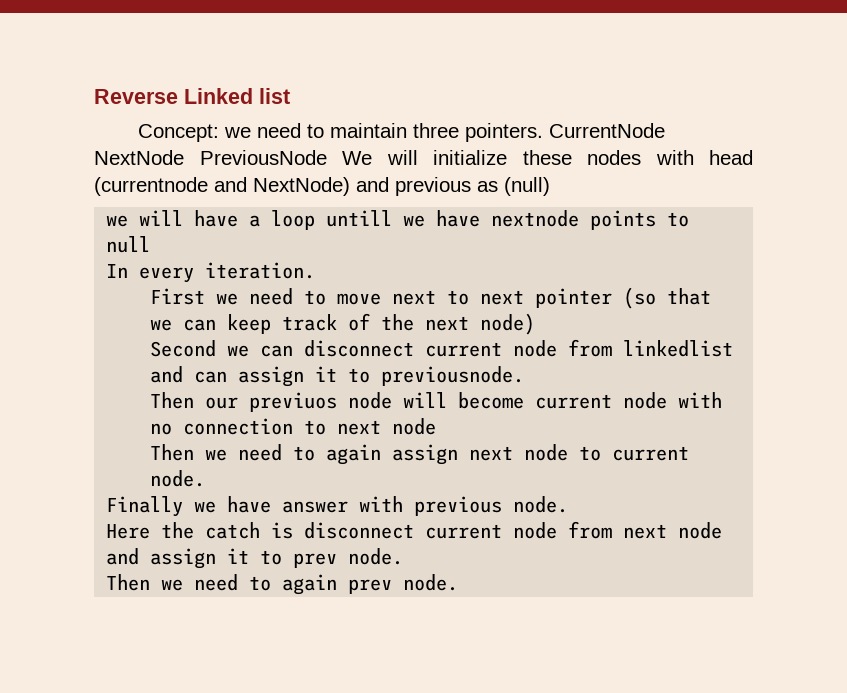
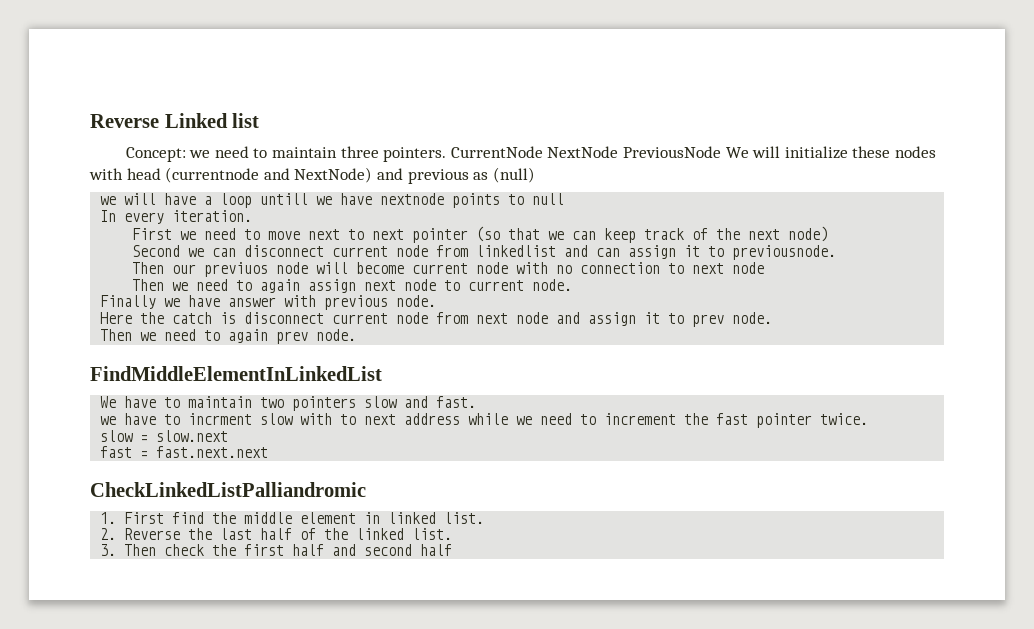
+ FindMiddleElementInLinkedList
+ We have to maintain two pointers slow and fast.
+ we have to incrment slow with to next address while we need to increment the fast pointer twice.
+ slow = slow.next
+ fast = fast.next.next
+ CheckLinkedListPalliandromic
+ 1. First find the middle element in linked list.
+ 2. Reverse the last half of the linked list.
+ 3. Then check the first half and second half

